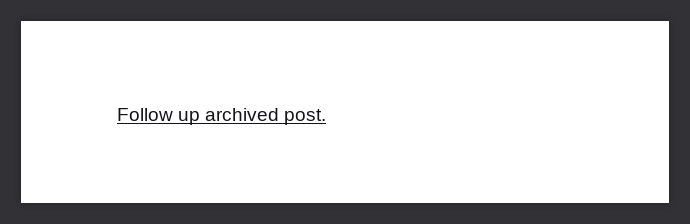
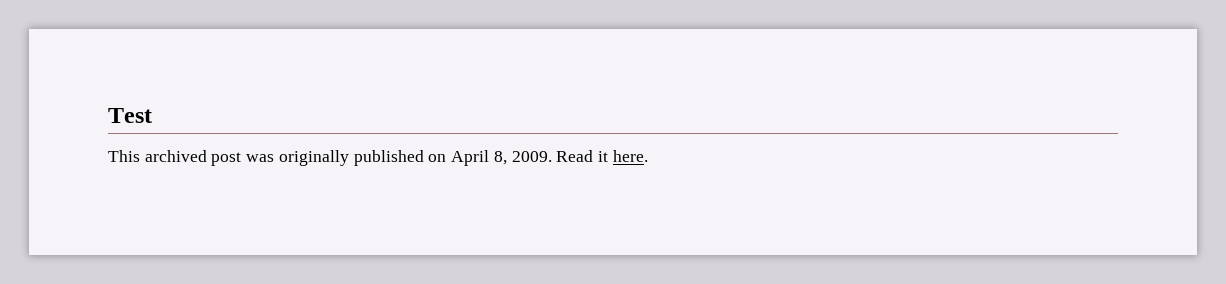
- Follow up archived post.
+ Test
+ This archived post was originally published on April 8, 2009. Read it here.

